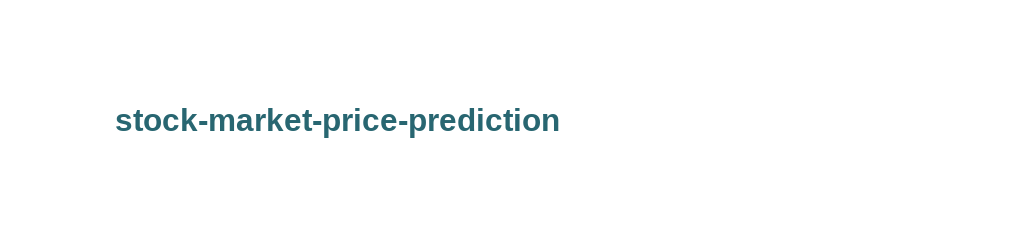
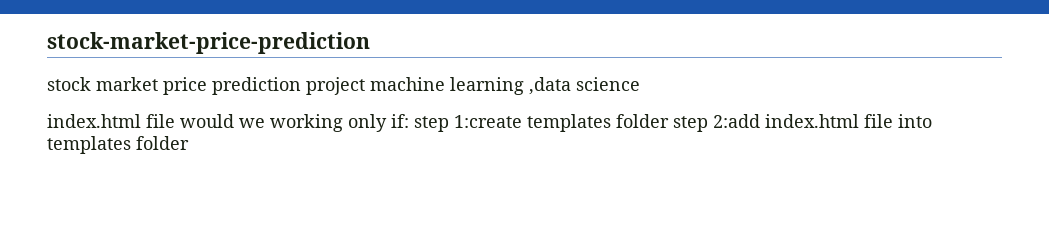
+ stock market price prediction project machine learning ,data science
+ index.html file would we working only if: step 1:create templates folder step 2:add index.html file into templates folder

